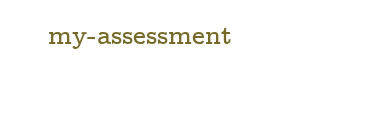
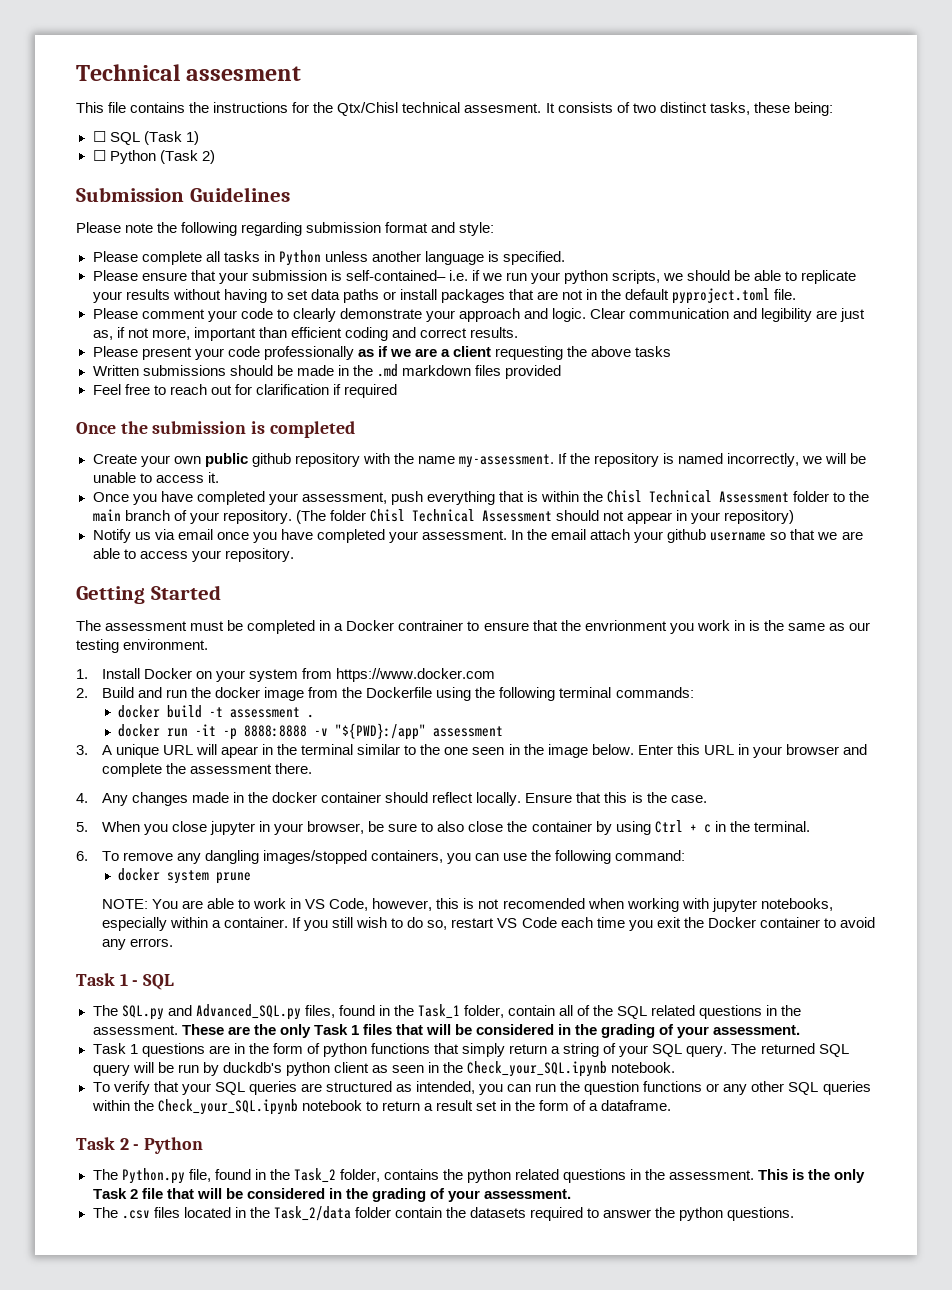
- my-assessment
+ Technical assesment
+ This file contains the instructions for the Qtx/Chisl technical assesment. It consists of two distinct tasks, these being:
+ ☐ SQL (Task 1)
+ ☐ Python (Task 2)
+ Submission Guidelines
+ Please note the following regarding submission format and style:
+ Please complete all tasks in Python unless another language is specified.
+ Please ensure that your submission is self-contained– i.e. if we run your python scripts, we should be able to replicate your results without having to set data paths or install packages that are not in the default pyproject.toml file.
+ Please comment your code to clearly demonstrate your approach and logic. Clear communication and legibility are just as, if not more, important than efficient coding and correct results.
+ Please present your code professionally as if we are a client requesting the above tasks
+ Written submissions should be made in the .md markdown files provided
+ Feel free to reach out for clarification if required
+ Once the submission is completed
+ Create your own public github repository with the name my-assessment. If the repository is named incorrectly, we will be unable to access it.
+ Once you have completed your assessment, push everything that is within the Chisl Technical Assessment folder to the main branch of your repository. (The folder Chisl Technical Assessment should not appear in your repository)
+ Notify us via email once you have completed your assessment. In the email attach your github username so that we are able to access your repository.
+ Getting Started
+ The assessment must be completed in a Docker contrainer to ensure that the envrionment you work in is the same as our testing environment.
+ 1. Install Docker on your system from https://www.docker.com
+ 2. Build and run the docker image from the Dockerfile using the following terminal commands:
+ docker build -t assessment .
+ docker run -it -p 8888:8888 -v "${PWD}:/app" assessment
+ 3. A unique URL will apear in the terminal similar to the one seen in the image below. Enter this URL in your browser and complete the assessment there.
+ 4. Any changes made in the docker container should reflect locally. Ensure that this is the case.
+ 5. When you close jupyter in your browser, be sure to also close the container by using Ctrl + c in the terminal.
+ 6. To remove any dangling images/stopped containers, you can use the following command:
+ docker system prune
+ NOTE: You are able to work in VS Code, however, this is not recomended when working with jupyter notebooks, especially within a container. If you still wish to do so, restart VS Code each time you exit the Docker container to avoid any errors.
+ Task 1 - SQL
+ The SQL.py and Advanced_SQL.py files, found in the Task_1 folder, contain all of the SQL related questions in the assessment. These are the only Task 1 files that will be considered in the grading of your assessment.
+ Task 1 questions are in the form of python functions that simply return a string of your SQL query. The returned SQL query will be run by duckdb's python client as seen in the Check_your_SQL.ipynb notebook.
+ To verify that your SQL queries are structured as intended, you can run the question functions or any other SQL queries within the Check_your_SQL.ipynb notebook to return a result set in the form of a dataframe.
+ Task 2 - Python
+ The Python.py file, found in the Task_2 folder, contains the python related questions in the assessment. This is the only Task 2 file that will be considered in the grading of your assessment.
+ The .csv files located in the Task_2/data folder contain the datasets required to answer the python questions.

